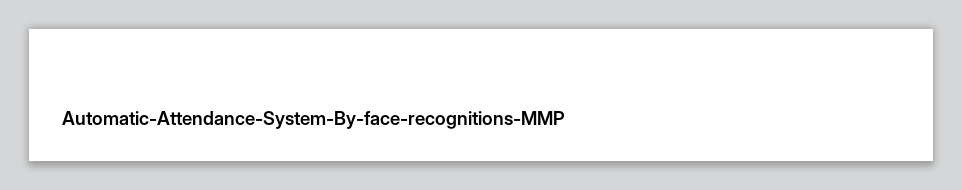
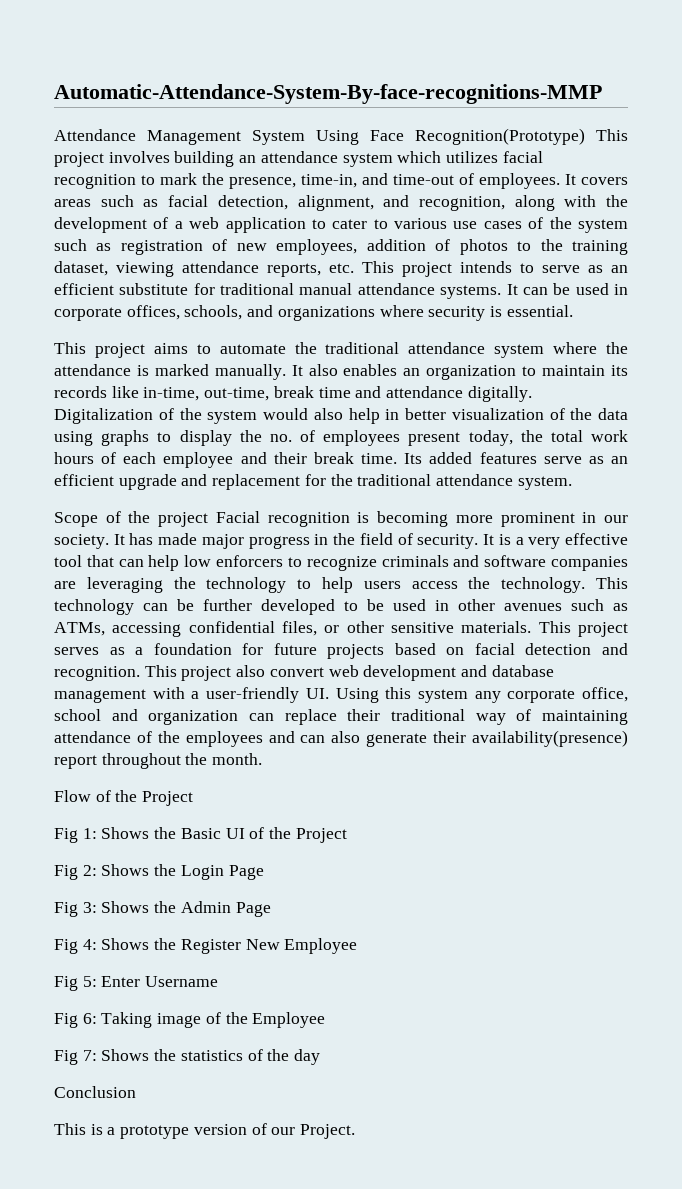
+ Attendance Management System Using Face Recognition(Prototype) This project involves building an attendance system which utilizes facial recognition to mark the presence, time-in, and time-out of employees. It covers areas such as facial detection, alignment, and recognition, along with the development of a web application to cater to various use cases of the system such as registration of new employees, addition of photos to the training dataset, viewing attendance reports, etc. This project intends to serve as an efficient substitute for traditional manual attendance systems. It can be used in corporate offices, schools, and organizations where security is essential.
+ This project aims to automate the traditional attendance system where the attendance is marked manually. It also enables an organization to maintain its records like in-time, out-time, break time and attendance digitally. Digitalization of the system would also help in better visualization of the data using graphs to display the no. of employees present today, the total work hours of each employee and their break time. Its added features serve as an efficient upgrade and replacement for the traditional attendance system.
+ Scope of the project Facial recognition is becoming more prominent in our society. It has made major progress in the field of security. It is a very effective tool that can help low enforcers to recognize criminals and software companies are leveraging the technology to help users access the technology. This technology can be further developed to be used in other avenues such as ATMs, accessing confidential files, or other sensitive materials. This project serves as a foundation for future projects based on facial detection and recognition. This project also convert web development and database management with a user-friendly UI. Using this system any corporate office, school and organization can replace their traditional way of maintaining attendance of the employees and can also generate their availability(presence) report throughout the month.
+ Flow of the Project
+ Fig 1: Shows the Basic UI of the Project
+ Fig 2: Shows the Login Page
+ Fig 3: Shows the Admin Page
+ Fig 4: Shows the Register New Employee
+ Fig 5: Enter Username
+ Fig 6: Taking image of the Employee
+ Fig 7: Shows the statistics of the day
+ Conclusion
+ This is a prototype version of our Project.

